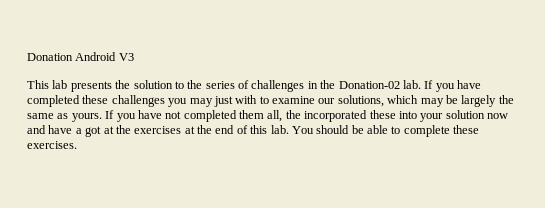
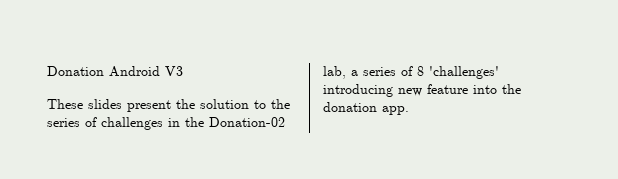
- This lab presents the solution to the series of challenges in the Donation-02 lab. If you have completed these challenges you may just with to examine our solutions, which may be largely the same as yours. If you have not completed them all, the incorporated these into your solution now and have a got at the exercises at the end of this lab. You should be able to complete these exercises.
+ These slides present the solution to the series of challenges in the Donation-02 lab, a series of 8 'challenges' introducing new feature into the donation app.

